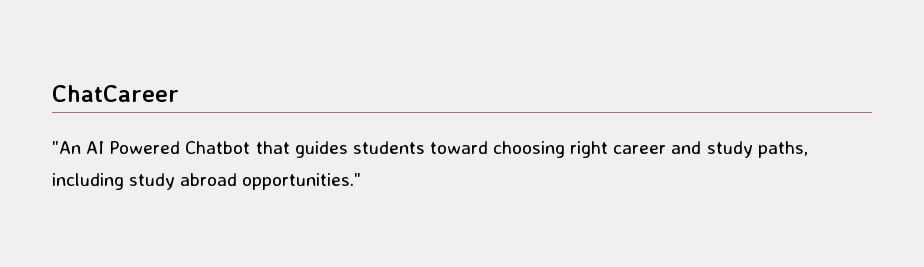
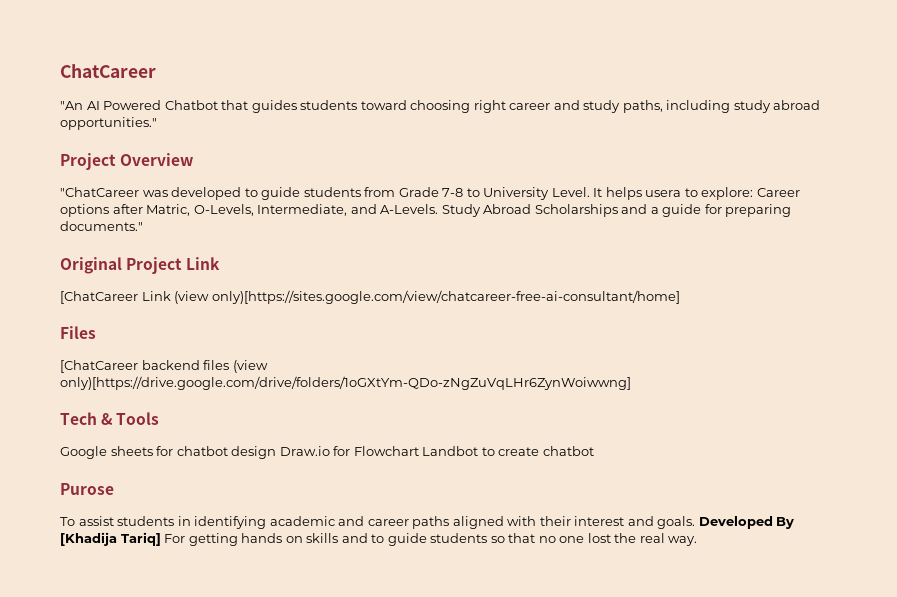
+ Project Overview
+ "ChatCareer was developed to guide students from Grade 7-8 to University Level. It helps usera to explore: Career options after Matric, O-Levels, Intermediate, and A-Levels. Study Abroad Scholarships and a guide for preparing documents."
+ Original Project Link
+ [ChatCareer Link (view only)[https://sites.google.com/view/chatcareer-free-ai-consultant/home]
+ Files
+ [ChatCareer backend files (view only)[https://drive.google.com/drive/folders/1oGXtYm-QDo-zNgZuVqLHr6ZynWoiwwng]
+ Tech & Tools
+ Google sheets for chatbot design Draw.io for Flowchart Landbot to create chatbot
+ Purose
+ To assist students in identifying academic and career paths aligned with their interest and goals. Developed By [Khadija Tariq] For getting hands on skills and to guide students so that no one lost the real way.

